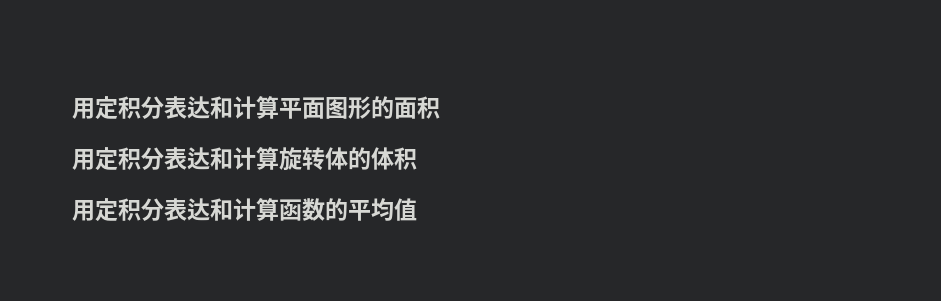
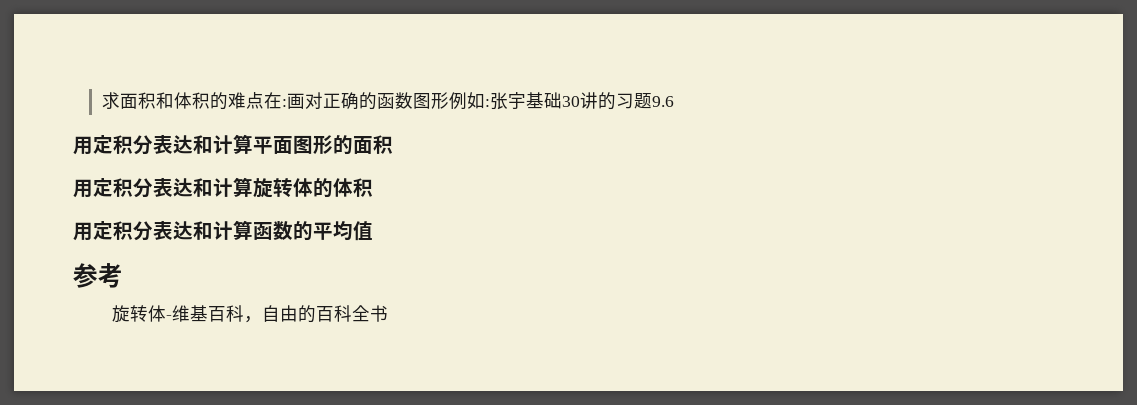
+ 求面积和体积的难点在:画对正确的函数图形例如:张宇基础30讲的习题9.6
+ 参考
+ 旋转体-维基百科，自由的百科全书

